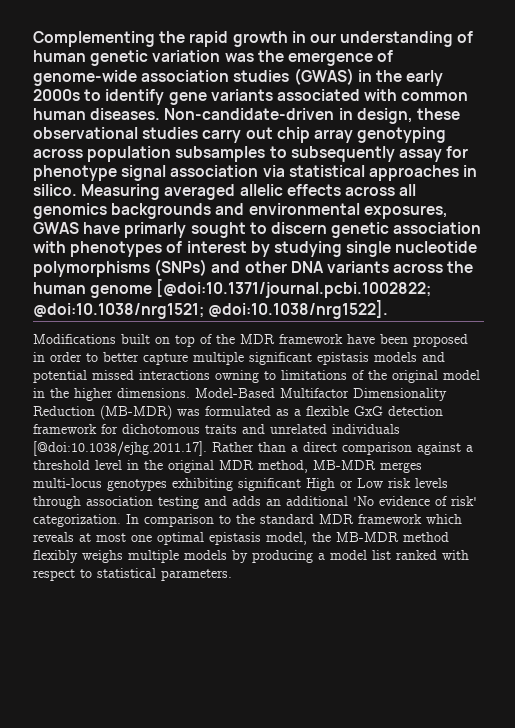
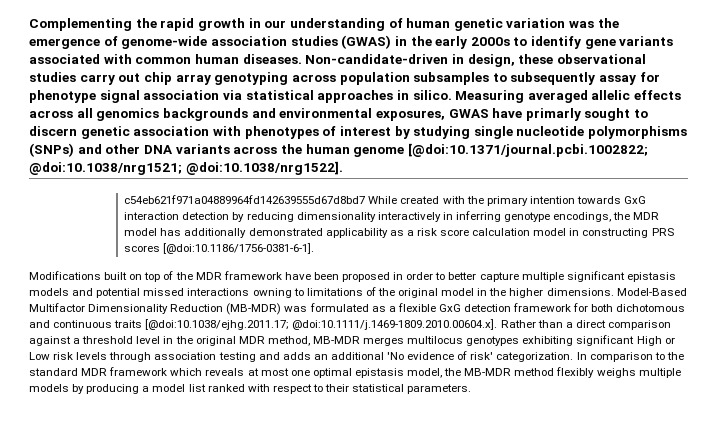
+ c54eb621f971a04889964fd142639555d67d8bd7 While created with the primary intention towards GxG interaction detection by reducing dimensionality interactively in inferring genotype encodings, the MDR model has additionally demonstrated applicability as a risk score calculation model in constructing PRS scores [@doi:10.1186/1756-0381-6-1].
- Model-Based Multifactor Dimensionality Reduction (MB-MDR) was formulated as a flexible GxG detection framework for dichotomous traits and unrelated individuals [@doi:10.1038/ejhg.2011.17]. Rather than a direct comparison against a threshold level in the original MDR method, MB-MDR merges multi-locus genotypes exhibiting significant High or Low risk levels through association testing and adds an additional 'No evidence of risk' categorization.
+ Model-Based Multifactor Dimensionality Reduction (MB-MDR) was formulated as a flexible GxG detection framework for both dichotomous and continuous traits [@doi:10.1038/ejhg.2011.17; @doi:10.1111/j.1469-1809.2010.00604.x]. Rather than a direct comparison against a threshold level in the original MDR method, MB-MDR merges multilocus genotypes exhibiting significant High or Low risk levels through association testing and adds an additional 'No evidence of risk' categorization.
- In comparison to the standard MDR framework which reveals at most one optimal epistasis model, the MB-MDR method flexibly weighs multiple models by producing a model list ranked with respect to statistical parameters.
+ In comparison to the standard MDR framework which reveals at most one optimal epistasis model, the MB-MDR method flexibly weighs multiple models by producing a model list ranked with respect to their statistical parameters.

